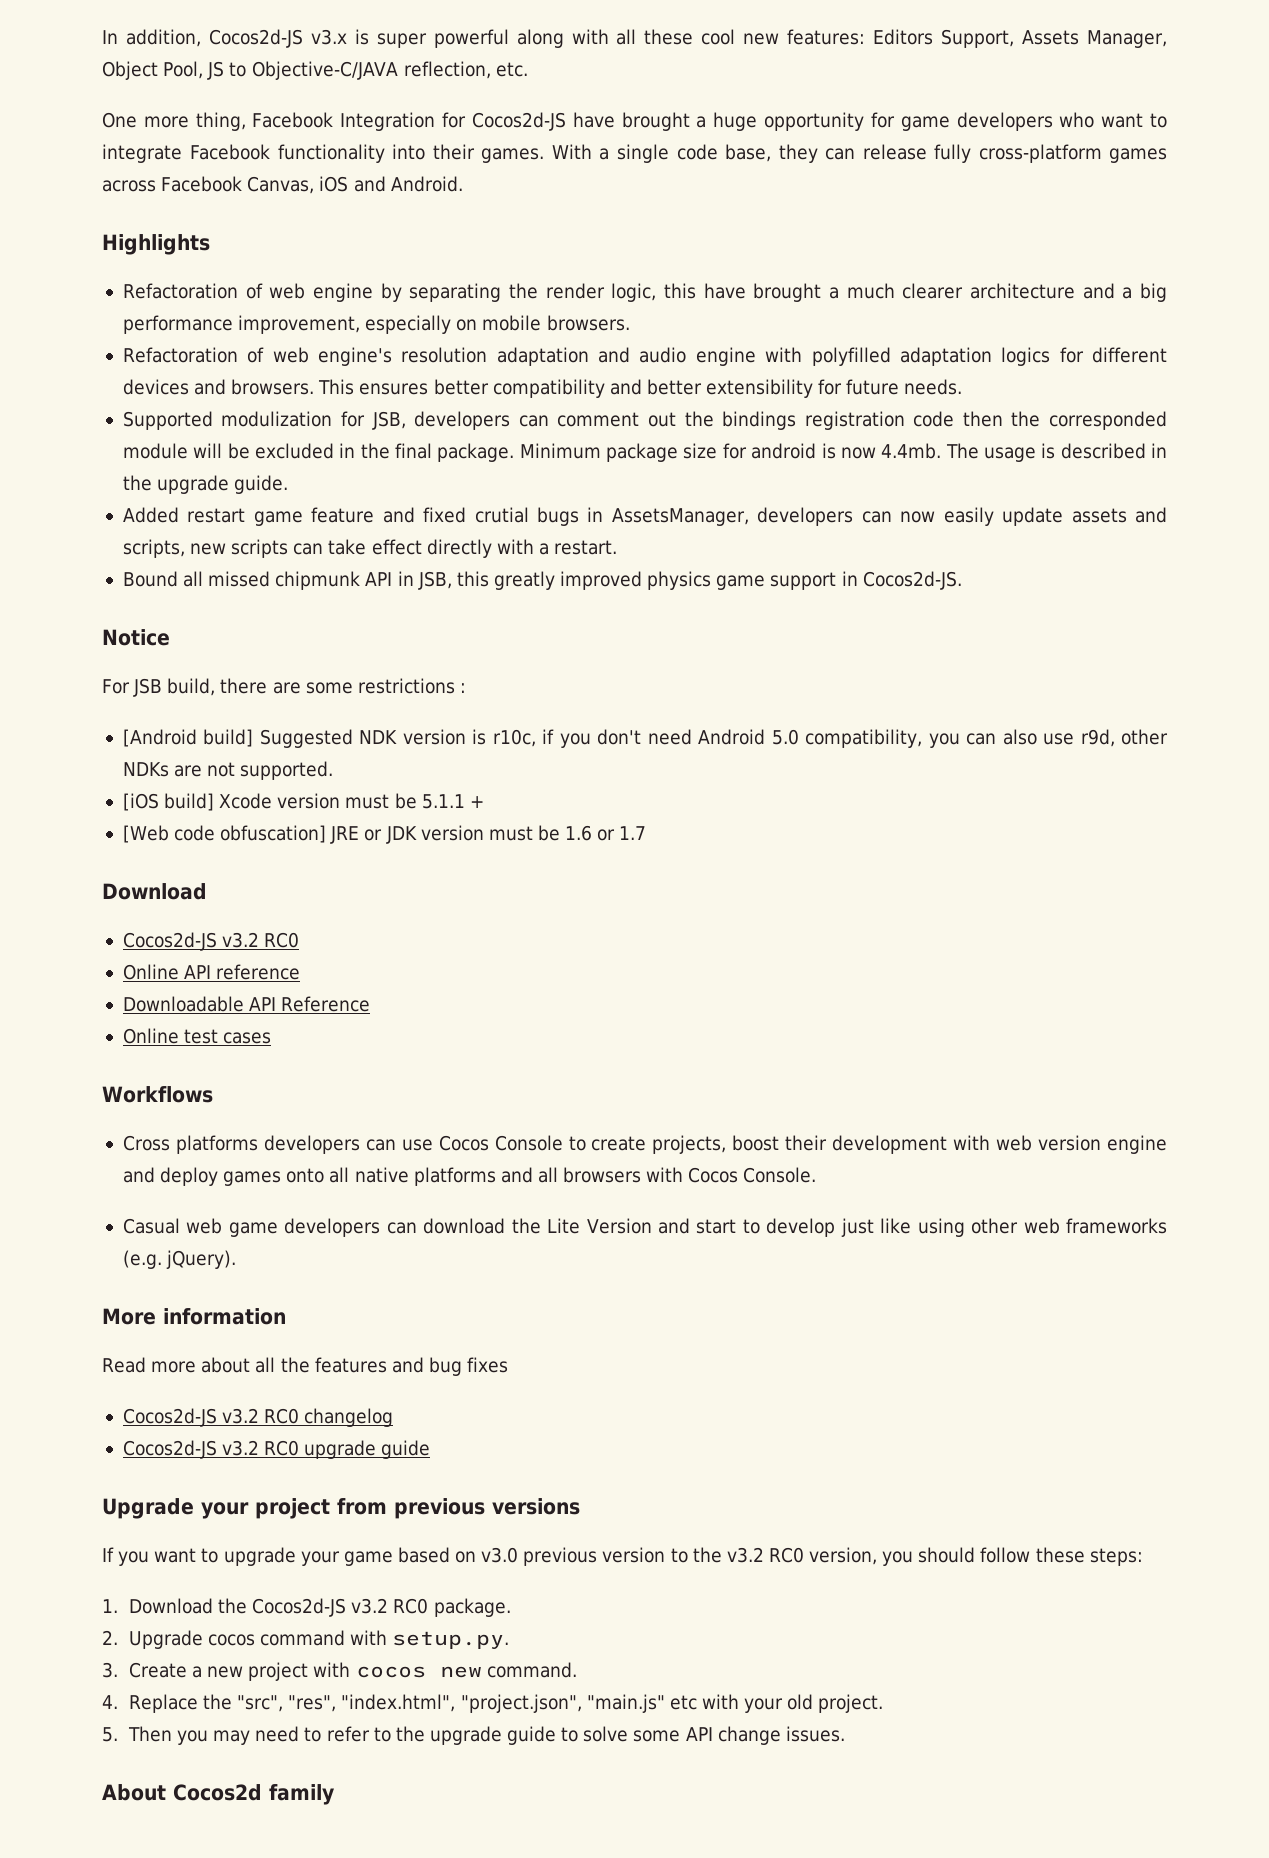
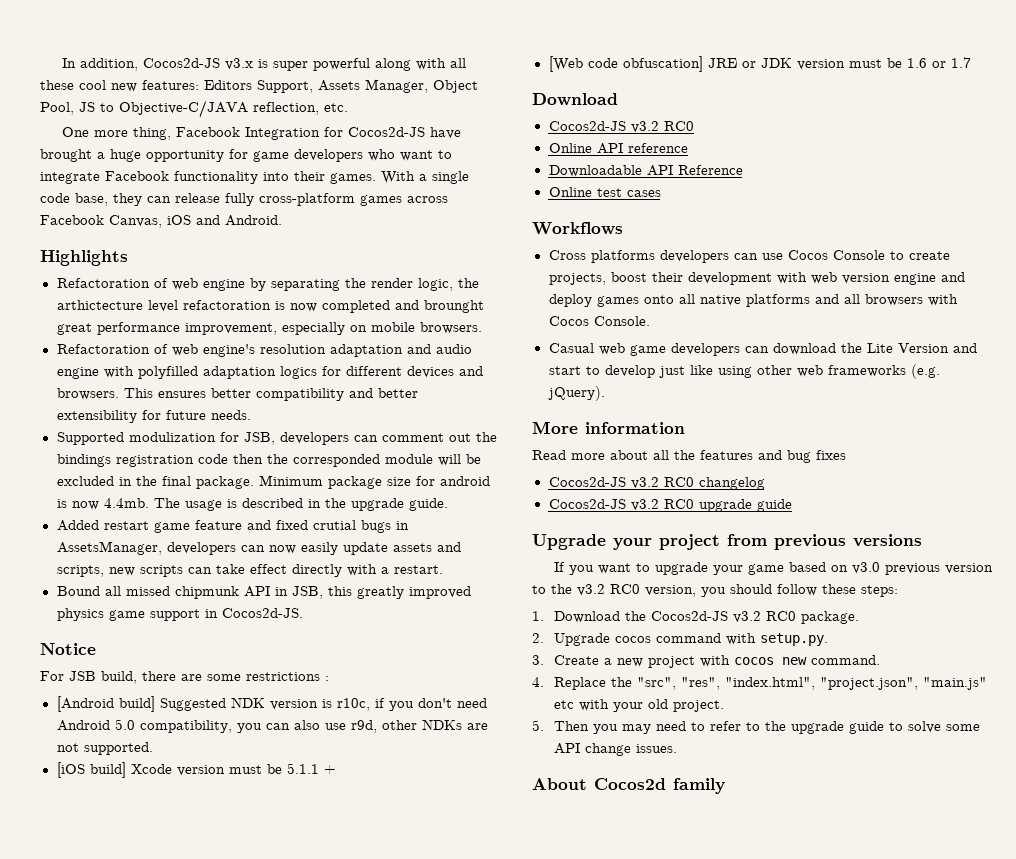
- Refactoration of web engine by separating the render logic, this have brought a much clearer architecture and a big performance improvement, especially on mobile browsers.
+ Refactoration of web engine by separating the render logic, the arthictecture level refactoration is now completed and brounght great performance improvement, especially on mobile browsers.

